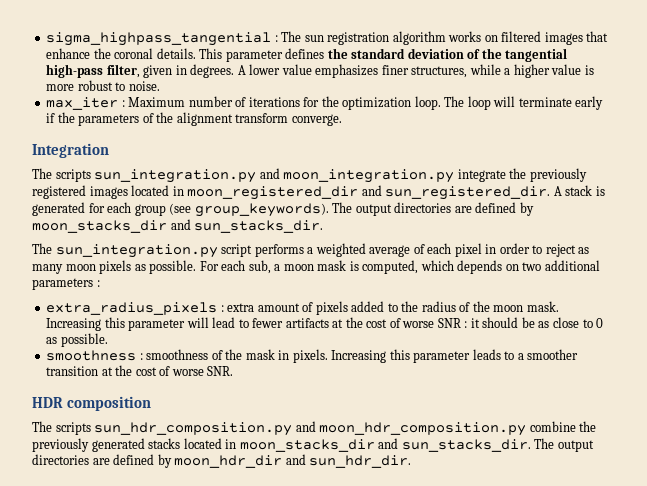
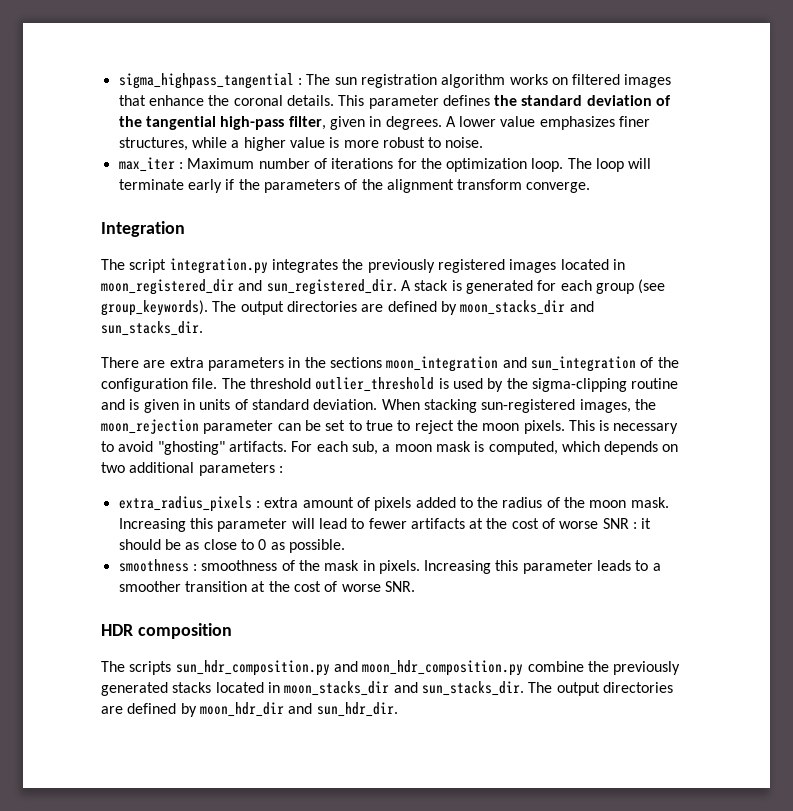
- The scripts sun_integration.py and moon_integration.py integrate the previously registered images located in moon_registered_dir and sun_registered_dir.
+ The script integration.py integrates the previously registered images located in moon_registered_dir and sun_registered_dir.
- The sun_integration.py script performs a weighted average of each pixel in order to reject as many moon pixels as possible.
+ There are extra parameters in the sections moon_integration and sun_integration of the configuration file. The threshold outlier_threshold is used by the sigma-clipping routine and is given in units of standard deviation. When stacking sun-registered images, the moon_rejection parameter can be set to true to reject the moon pixels. This is necessary to avoid "ghosting" artifacts.

